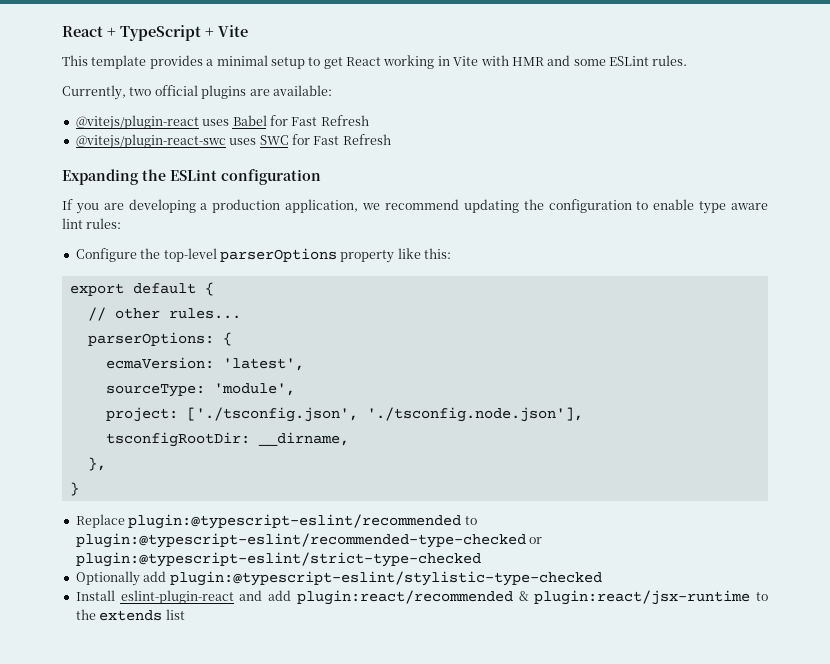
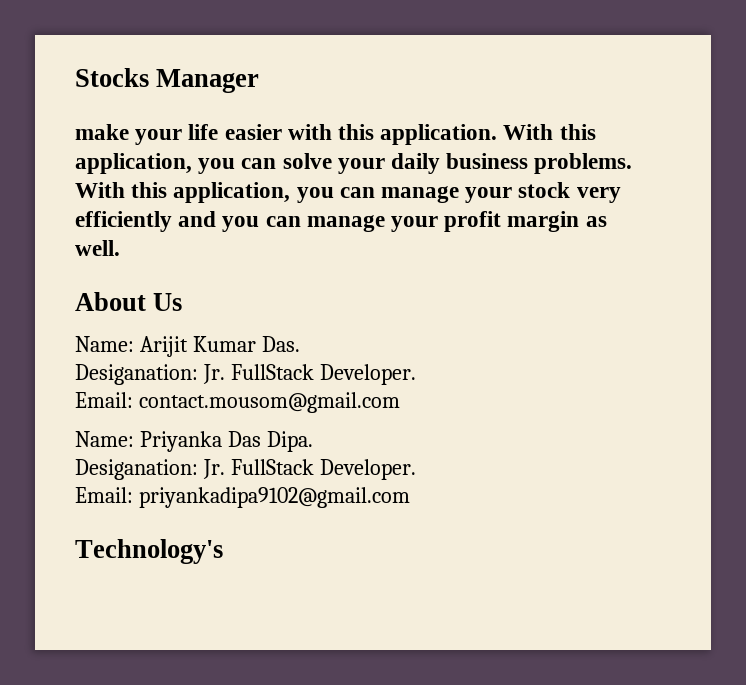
- React + TypeScript + Vite
- This template provides a minimal setup to get React working in Vite with HMR and some ESLint rules.
- Currently, two official plugins are available:
- @vitejs/plugin-react uses Babel for Fast Refresh
- @vitejs/plugin-react-swc uses SWC for Fast Refresh
- Expanding the ESLint configuration
- If you are developing a production application, we recommend updating the configuration to enable type aware lint rules:
- Configure the top-level parserOptions property like this:
- export default {
- // other rules...
- parserOptions: {
- ecmaVersion: 'latest',
- sourceType: 'module',
- project: ['./tsconfig.json', './tsconfig.node.json'],
- tsconfigRootDir: __dirname,
- },
- }
- Replace plugin:@typescript-eslint/recommended to plugin:@typescript-eslint/recommended-type-checked or plugin:@typescript-eslint/strict-type-checked
- Optionally add plugin:@typescript-eslint/stylistic-type-checked
- Install eslint-plugin-react and add plugin:react/recommended & plugin:react/jsx-runtime to the extends list
+ Stocks Manager
+ make your life easier with this application. With this application, you can solve your daily business problems. With this application, you can manage your stock very efficiently and you can manage your profit margin as well.
+ About Us
+ Name: Arijit Kumar Das.
+ Desiganation: Jr. FullStack Developer.
+ Email: contact.mousom@gmail.com
+ Name: Priyanka Das Dipa.
+ Desiganation: Jr. FullStack Developer.
+ Email: priyankadipa9102@gmail.com
+ Technology's

